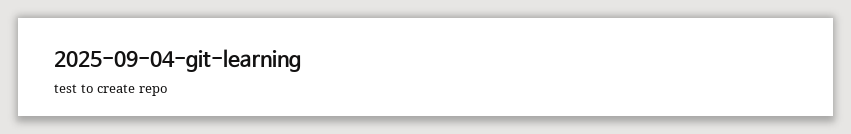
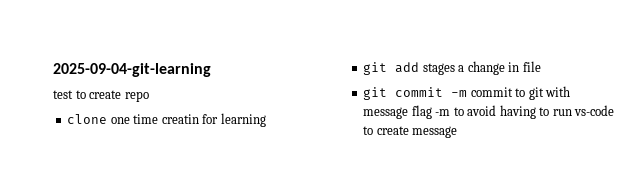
+ clone one time creatin for learning
+ git add stages a change in file
+ git commit -m commit to git with message flag -m to avoid having to run vs-code to create message

